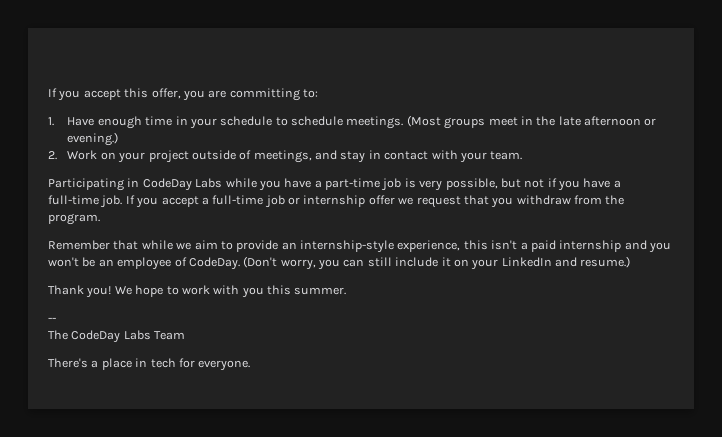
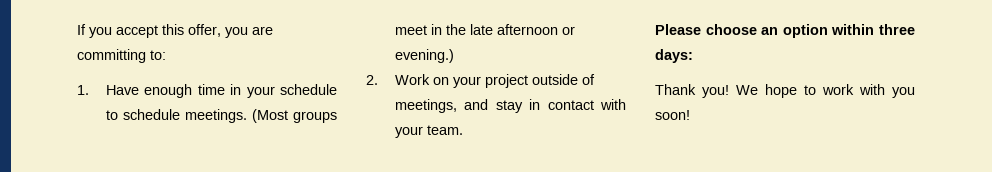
- Participating in CodeDay Labs while you have a part-time job is very possible, but not if you have a full-time job. If you accept a full-time job or internship offer we request that you withdraw from the program.
- Remember that while we aim to provide an internship-style experience, this isn't a paid internship and you won't be an employee of CodeDay. (Don't worry, you can still include it on your LinkedIn and resume.)
+ Please choose an option within three days:
- We hope to work with you this summer.
- --
- The CodeDay Labs Team
- There's a place in tech for everyone.
+ We hope to work with you soon!

